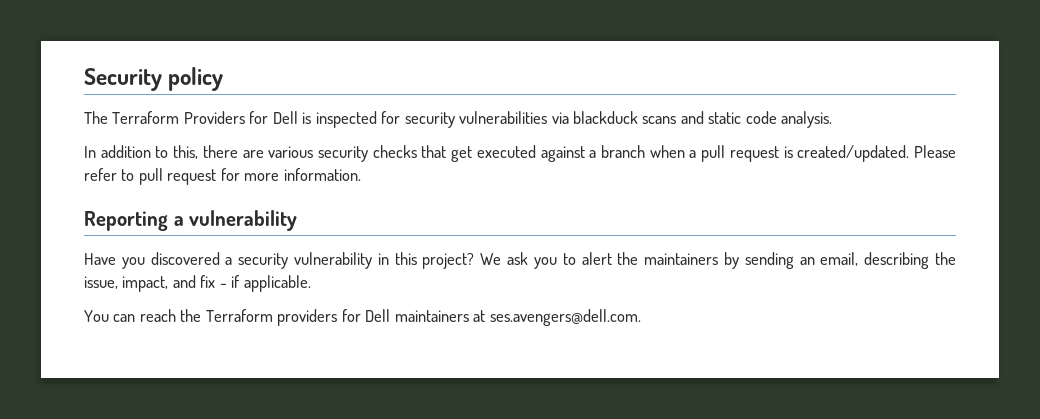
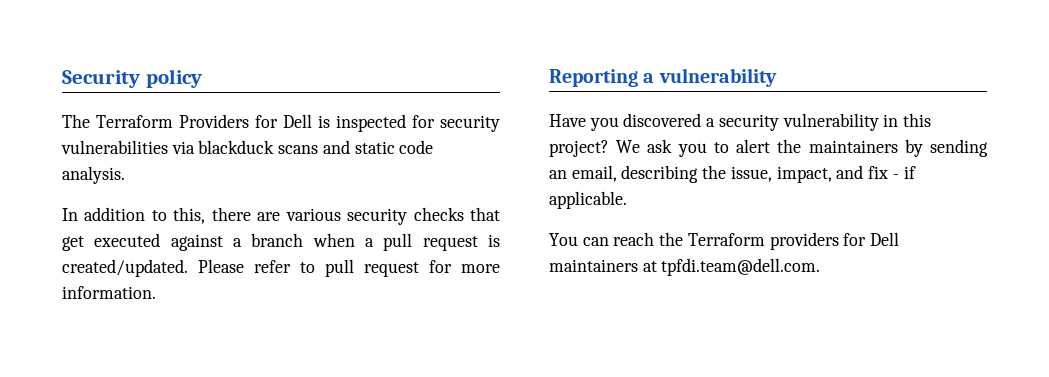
- You can reach the Terraform providers for Dell maintainers at ses.avengers@dell.com.
+ You can reach the Terraform providers for Dell maintainers at tpfdi.team@dell.com.

